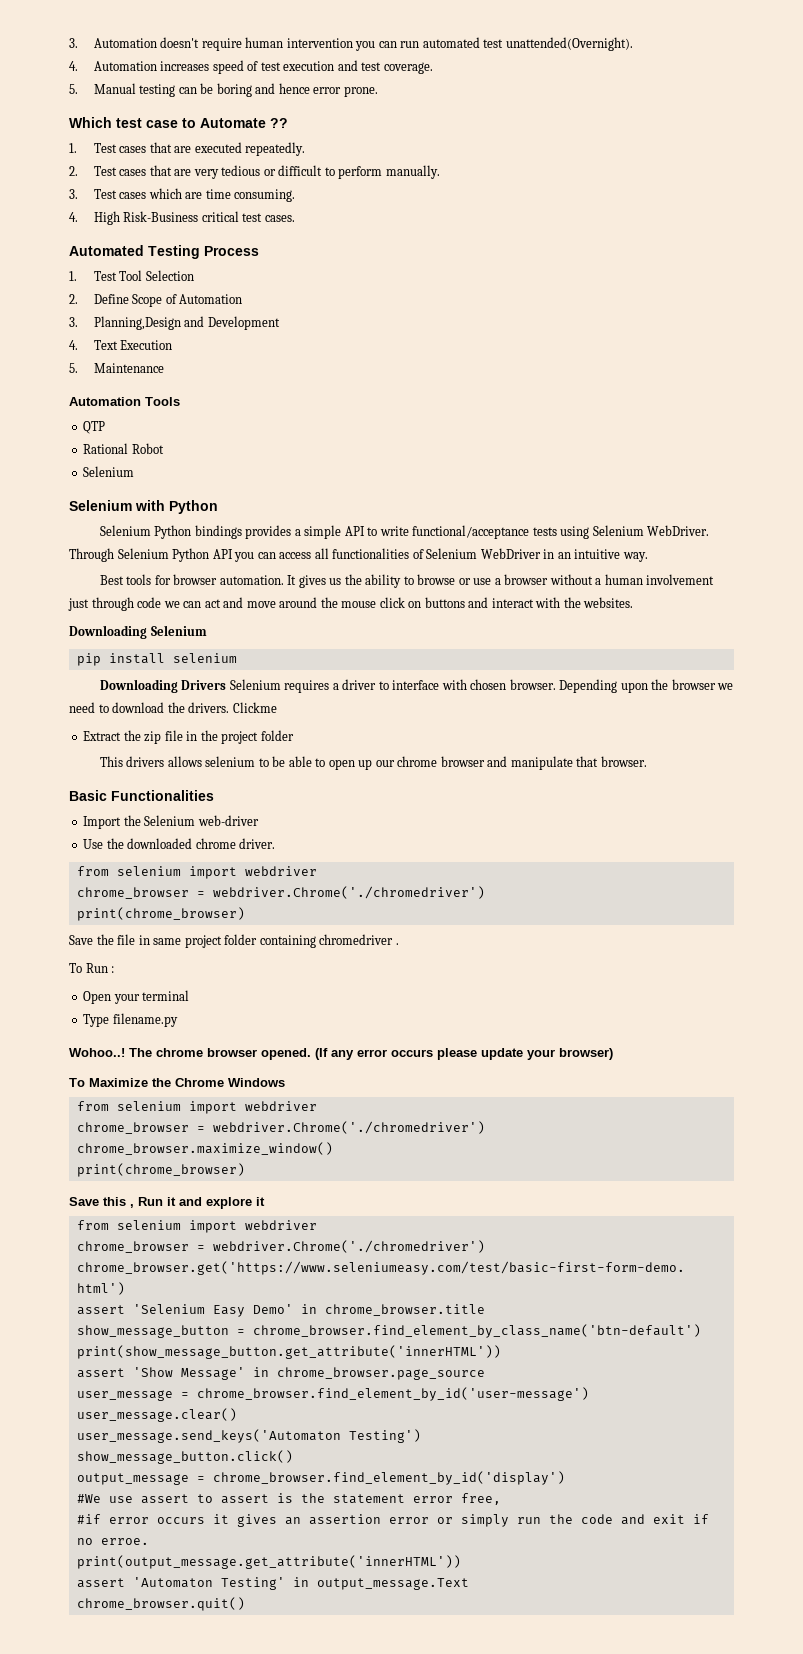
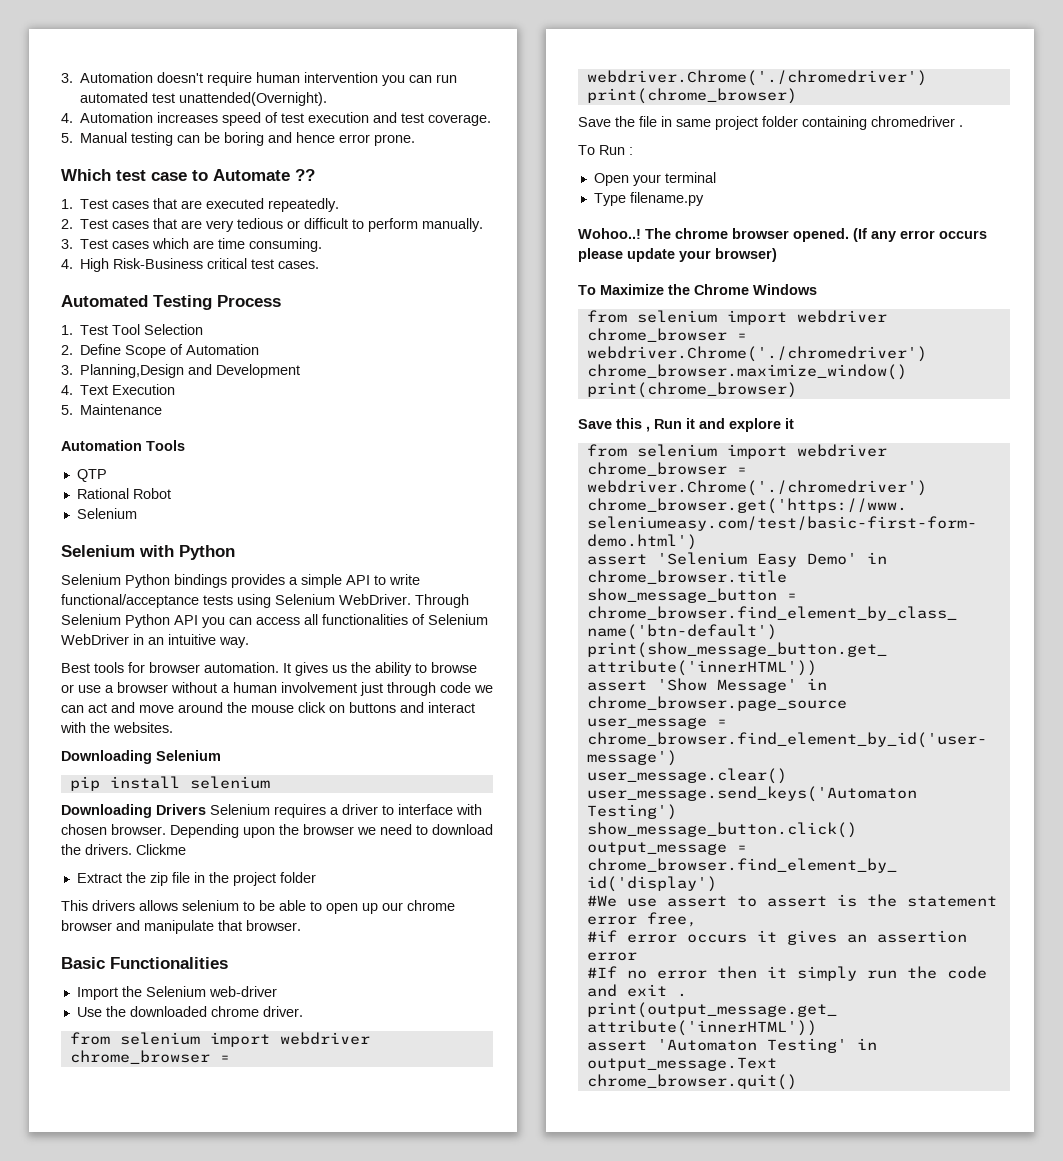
- #if error occurs it gives an assertion error or simply run the code and exit if no erroe.
+ #if error occurs it gives an assertion error
+ #If no error then it simply run the code and exit .

